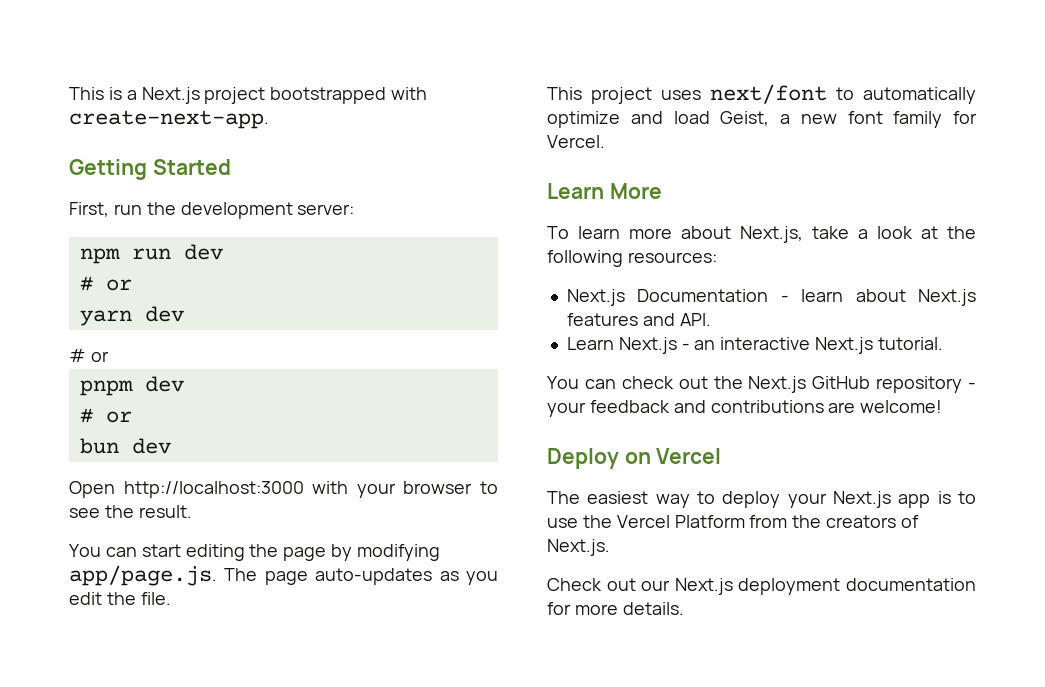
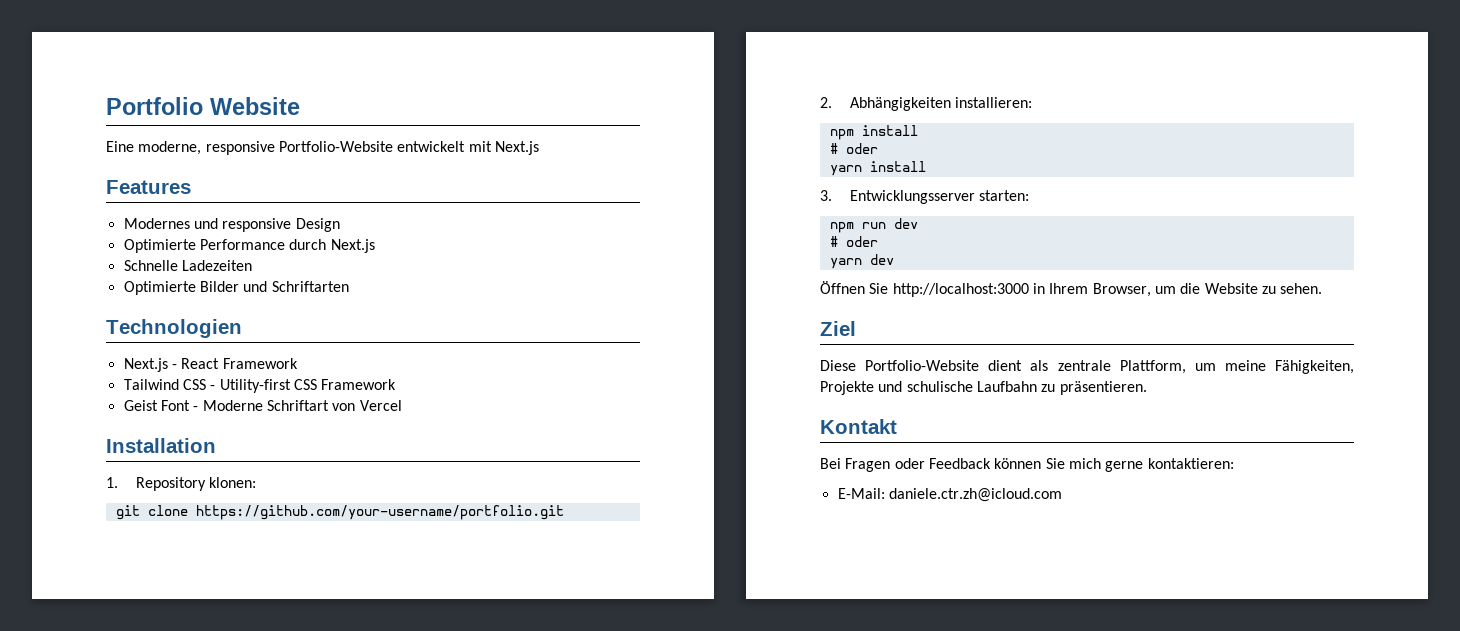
- This is a Next.js project bootstrapped with create-next-app.
- Getting Started
- First, run the development server:
+ Portfolio Website
+ Eine moderne, responsive Portfolio-Website entwickelt mit Next.js
+ Features
+ Modernes und responsive Design
+ Optimierte Performance durch Next.js
+ Schnelle Ladezeiten
+ Optimierte Bilder und Schriftarten
+ Technologien
+ Next.js - React Framework
+ Tailwind CSS - Utility-first CSS Framework
+ Geist Font - Moderne Schriftart von Vercel
+ Installation
+ 1. Repository klonen:
+ git clone https://github.com/your-username/portfolio.git
+ 2. Abhängigkeiten installieren:
+ npm install
+ # oder
+ yarn install
+ 3. Entwicklungsserver starten:
  npm run dev
- # or
+ # oder
  yarn dev
- # or
- pnpm dev
- # or
- bun dev
- Open http://localhost:3000 with your browser to see the result.
- You can start editing the page by modifying app/page.js. The page auto-updates as you edit the file.
- This project uses next/font to automatically optimize and load Geist, a new font family for Vercel.
- Learn More
- To learn more about Next.js, take a look at the following resources:
- Next.js Documentation - learn about Next.js features and API.
- Learn Next.js - an interactive Next.js tutorial.
- You can check out the Next.js GitHub repository - your feedback and contributions are welcome!
- Deploy on Vercel
- The easiest way to deploy your Next.js app is to use the Vercel Platform from the creators of Next.js.
- Check out our Next.js deployment documentation for more details.
+ Öffnen Sie http://localhost:3000 in Ihrem Browser, um die Website zu sehen.
+ Ziel
+ Diese Portfolio-Website dient als zentrale Plattform, um meine Fähigkeiten, Projekte und schulische Laufbahn zu präsentieren.
+ Kontakt
+ Bei Fragen oder Feedback können Sie mich gerne kontaktieren:
+ E-Mail: daniele.ctr.zh@icloud.com

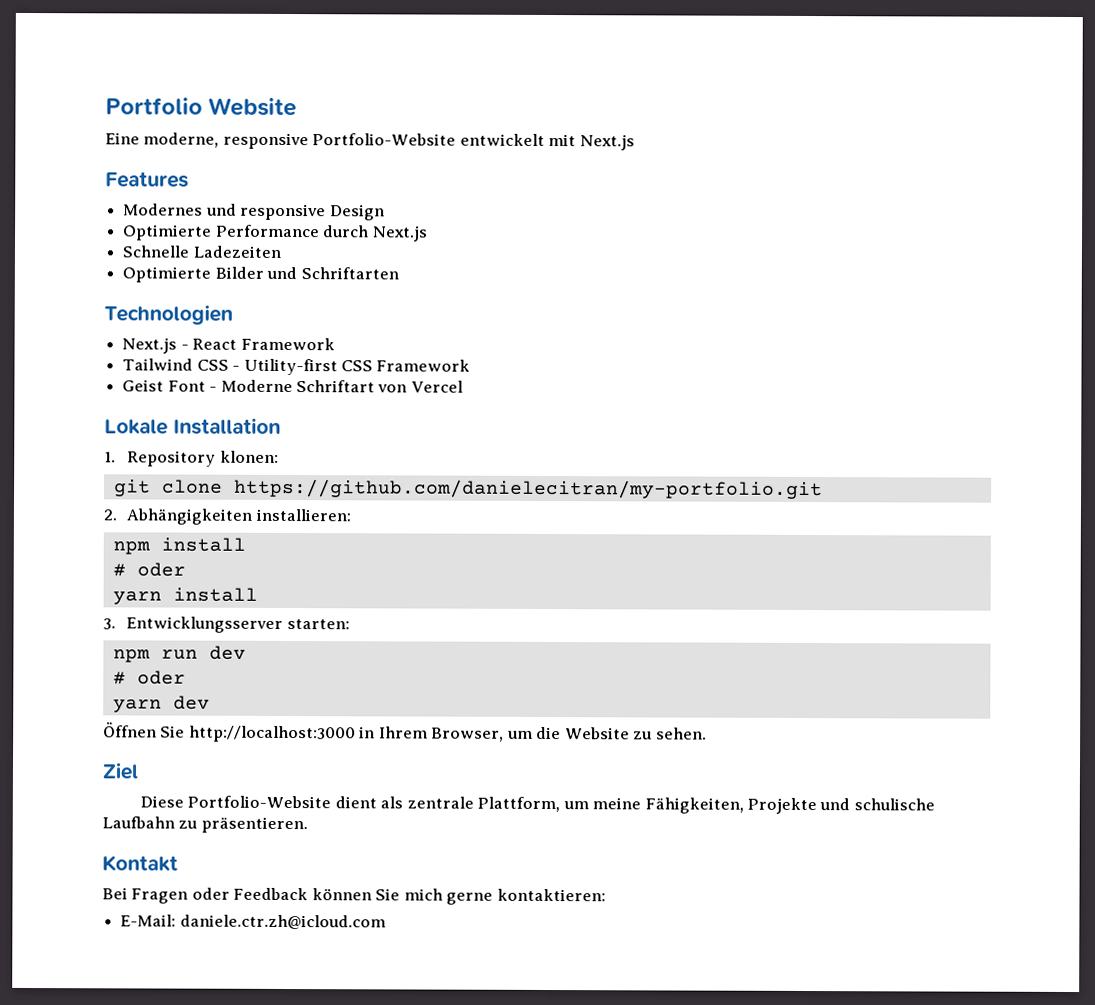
- Installation
+ Lokale Installation
- git clone https://github.com/your-username/portfolio.git
+ git clone https://github.com/danielecitran/my-portfolio.git

